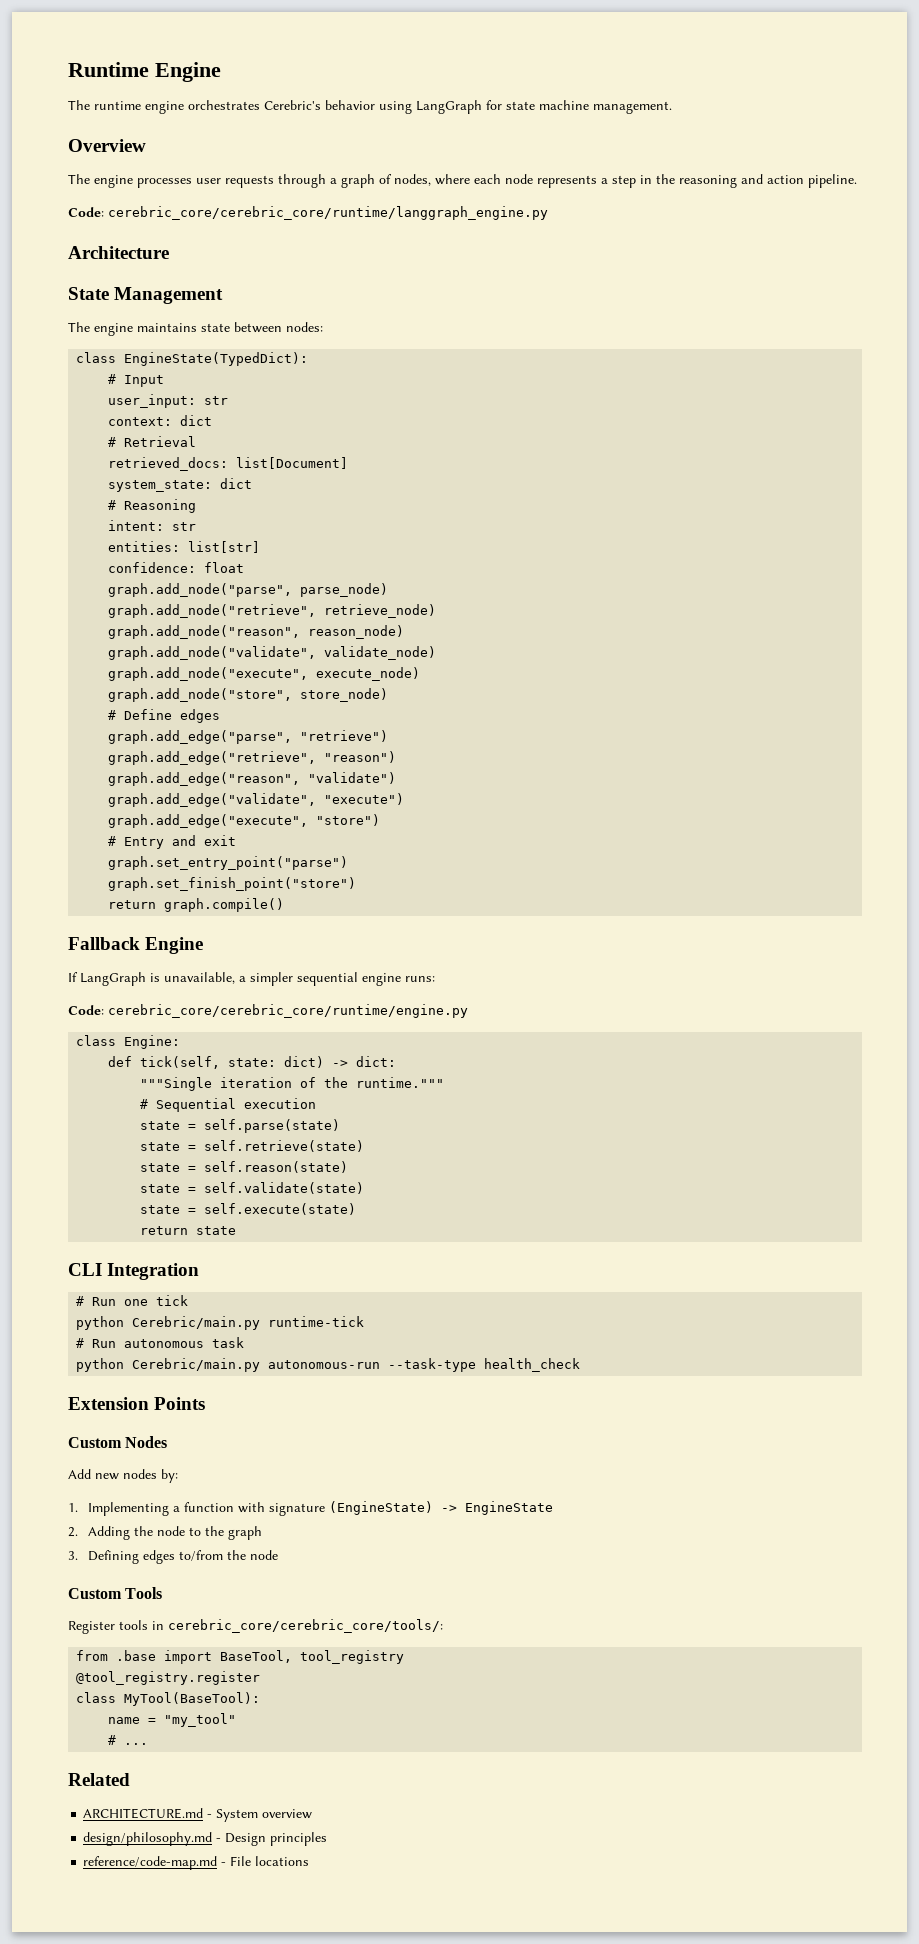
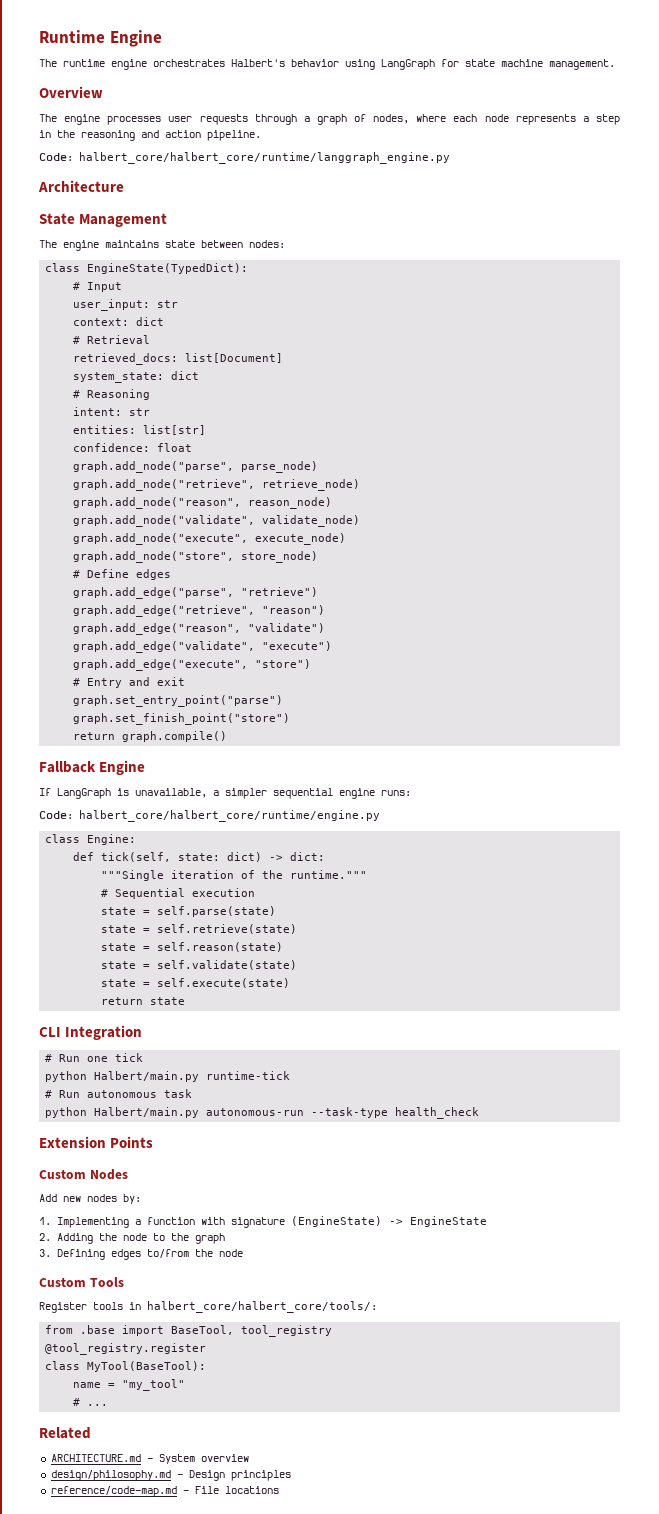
- The runtime engine orchestrates Cerebric's behavior using LangGraph for state machine management.
+ The runtime engine orchestrates Halbert's behavior using LangGraph for state machine management.
- Code: cerebric_core/cerebric_core/runtime/langgraph_engine.py
+ Code: halbert_core/halbert_core/runtime/langgraph_engine.py
- Code: cerebric_core/cerebric_core/runtime/engine.py
+ Code: halbert_core/halbert_core/runtime/engine.py
- python Cerebric/main.py runtime-tick
+ python Halbert/main.py runtime-tick
- python Cerebric/main.py autonomous-run --task-type health_check
+ python Halbert/main.py autonomous-run --task-type health_check
- Register tools in cerebric_core/cerebric_core/tools/:
+ Register tools in halbert_core/halbert_core/tools/:

